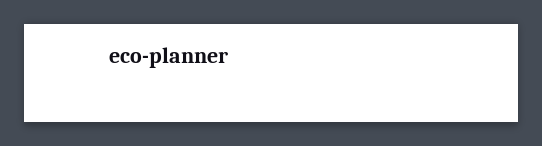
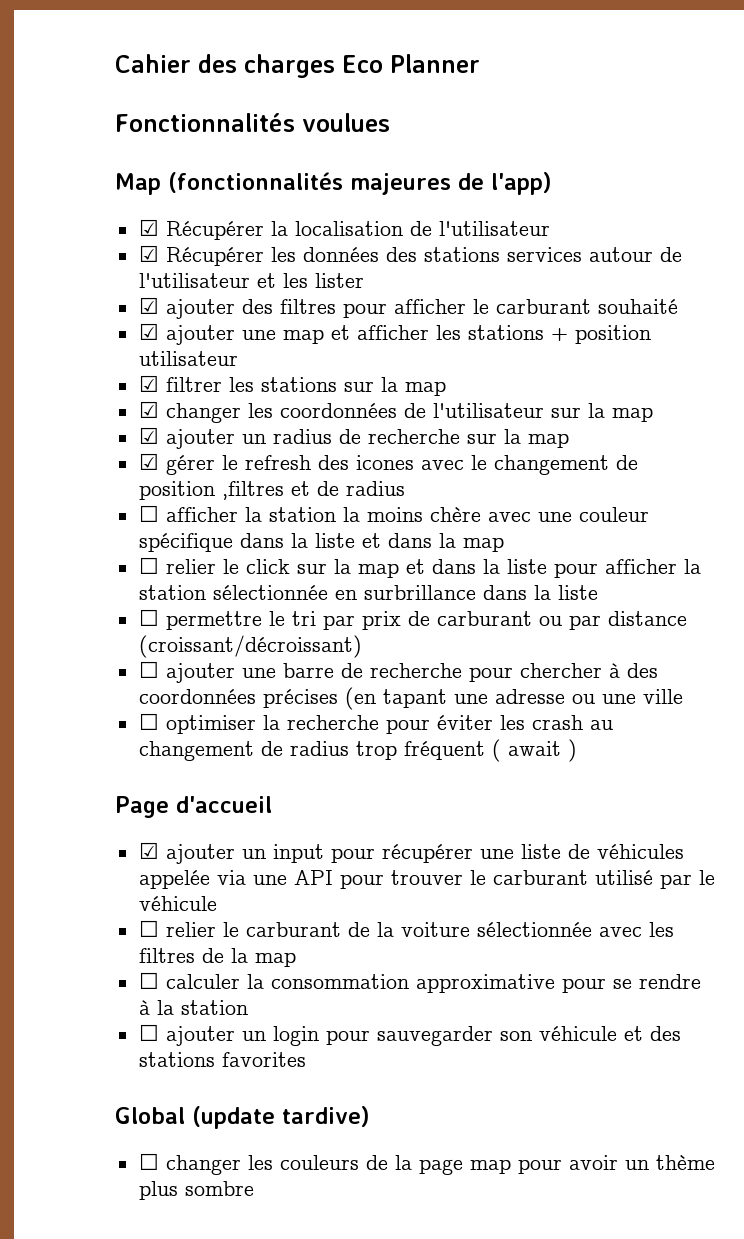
- eco-planner
+ Cahier des charges Eco Planner
+ Fonctionnalités voulues
+ Map (fonctionnalités majeures de l'app)
+ ☑ Récupérer la localisation de l'utilisateur
+ ☑ Récupérer les données des stations services autour de l'utilisateur et les lister
+ ☑ ajouter des filtres pour afficher le carburant souhaité
+ ☑ ajouter une map et afficher les stations + position utilisateur
+ ☑ filtrer les stations sur la map
+ ☑ changer les coordonnées de l'utilisateur sur la map
+ ☑ ajouter un radius de recherche sur la map
+ ☑ gérer le refresh des icones avec le changement de position ,filtres et de radius
+ ☐ afficher la station la moins chère avec une couleur spécifique dans la liste et dans la map
+ ☐ relier le click sur la map et dans la liste pour afficher la station sélectionnée en surbrillance dans la liste
+ ☐ permettre le tri par prix de carburant ou par distance (croissant/décroissant)
+ ☐ ajouter une barre de recherche pour chercher à des coordonnées précises (en tapant une adresse ou une ville
+ ☐ optimiser la recherche pour éviter les crash au changement de radius trop fréquent ( await )
+ Page d'accueil
+ ☑ ajouter un input pour récupérer une liste de véhicules appelée via une API pour trouver le carburant utilisé par le véhicule
+ ☐ relier le carburant de la voiture sélectionnée avec les filtres de la map
+ ☐ calculer la consommation approximative pour se rendre à la station
+ ☐ ajouter un login pour sauvegarder son véhicule et des stations favorites
+ Global (update tardive)
+ ☐ changer les couleurs de la page map pour avoir un thème plus sombre

